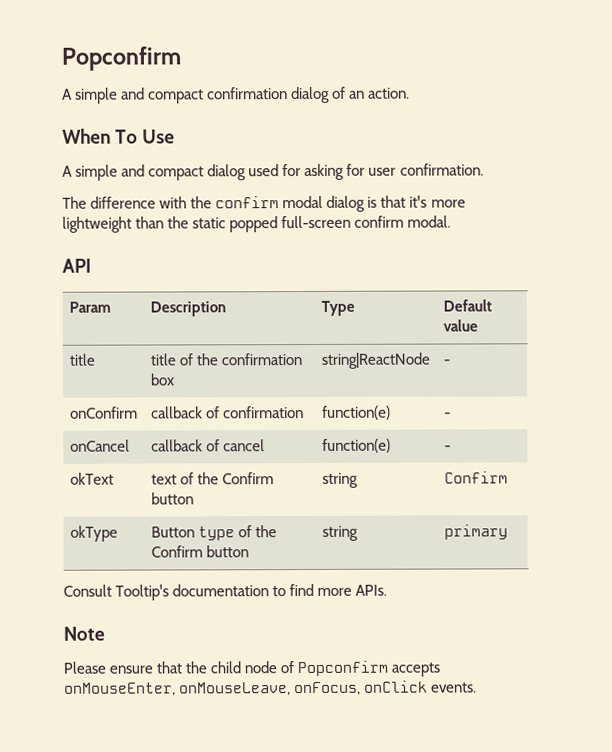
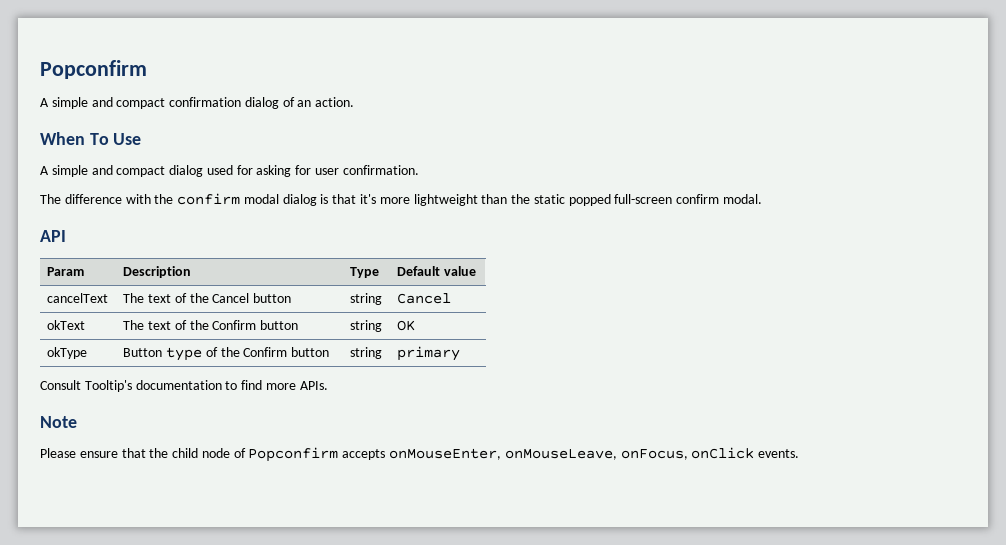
- title | title of the confirmation box | string|ReactNode | -
- onConfirm | callback of confirmation | function(e) | -
- onCancel | callback of cancel | function(e) | -
+ cancelText | The text of the Cancel button | string | Cancel
- okText | text of the Confirm button | string | Confirm
+ okText | The text of the Confirm button | string | OK

